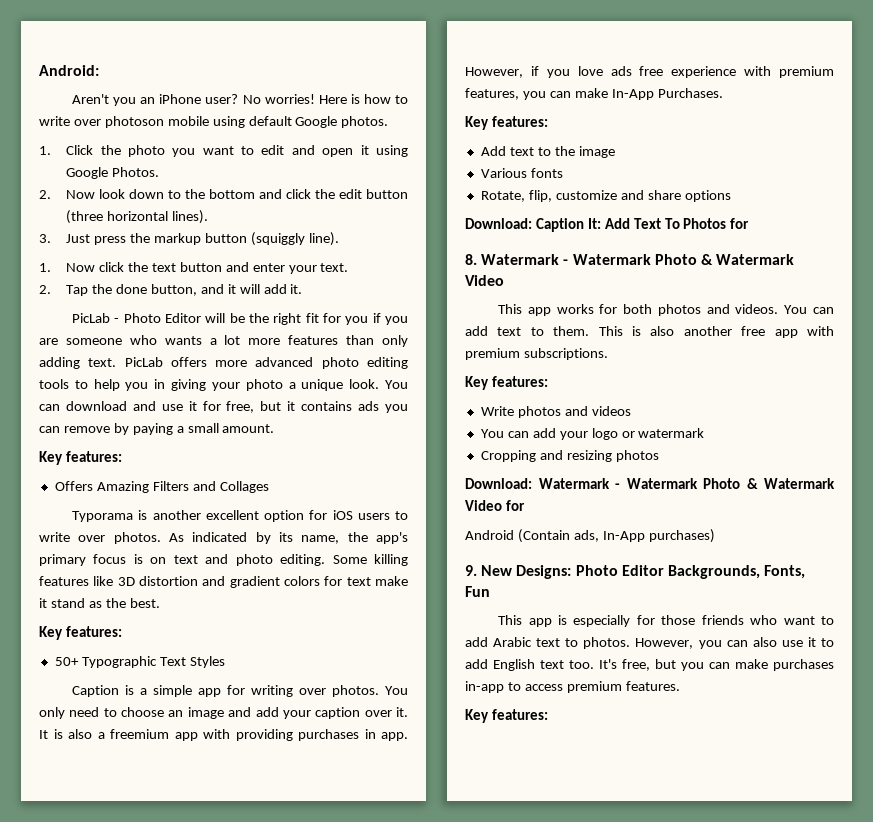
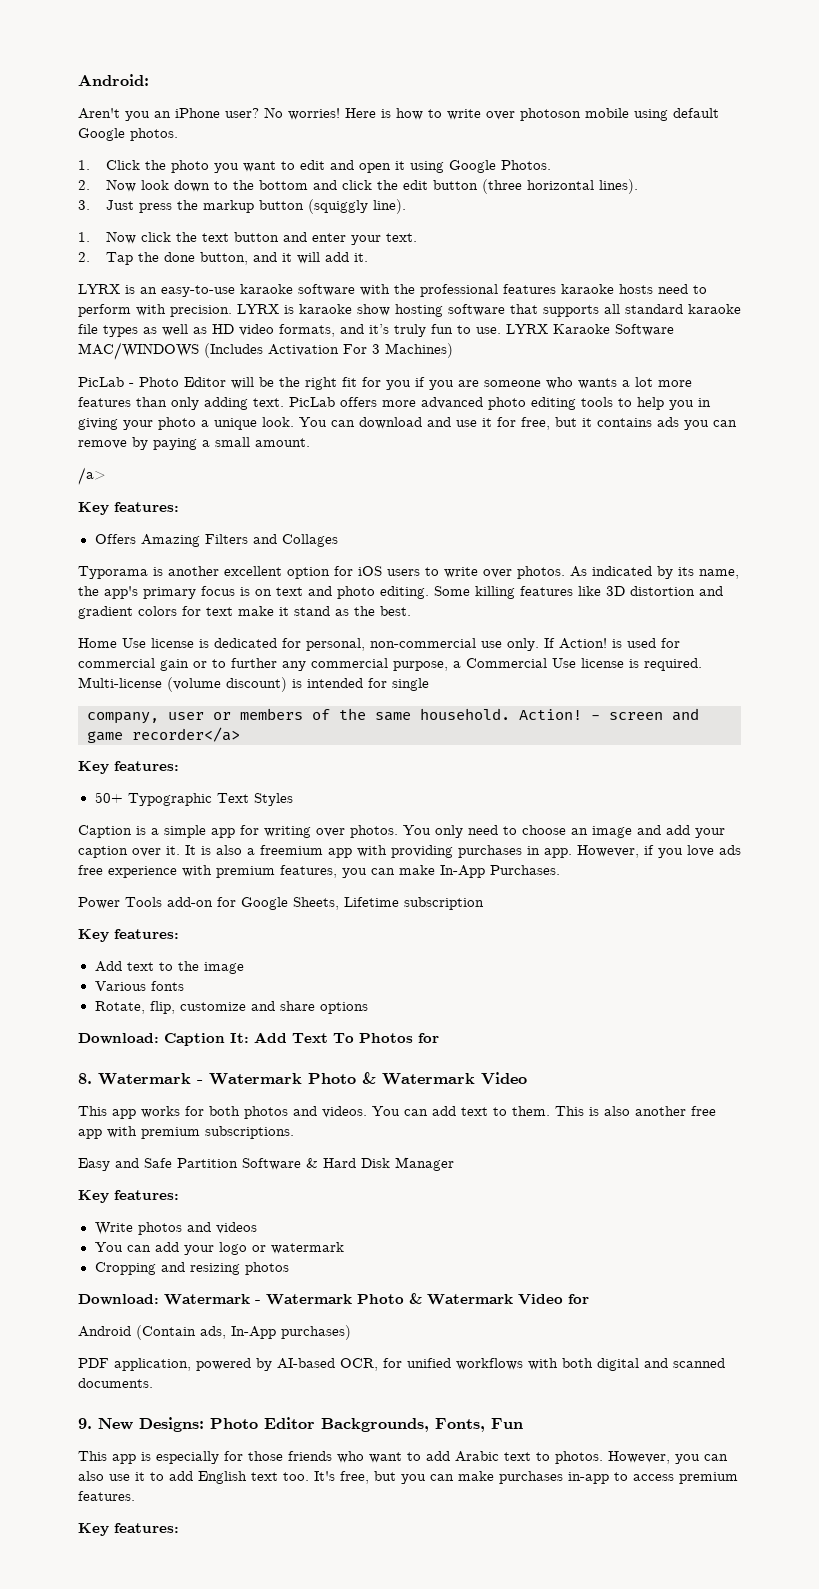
+ LYRX is an easy-to-use karaoke software with the professional features karaoke hosts need to perform with precision. LYRX is karaoke show hosting software that supports all standard karaoke file types as well as HD video formats, and it’s truly fun to use. LYRX Karaoke Software MAC/WINDOWS (Includes Activation For 3 Machines)
+ /a>
+ Home Use license is dedicated for personal, non-commercial use only. If Action! is used for commercial gain or to further any commercial purpose, a Commercial Use license is required. Multi-license (volume discount) is intended for single
+ company, user or members of the same household. Action! - screen and game recorder</a>
+ Power Tools add-on for Google Sheets, Lifetime subscription
+ Easy and Safe Partition Software & Hard Disk Manager
+ PDF application, powered by AI-based OCR, for unified workflows with both digital and scanned documents.

